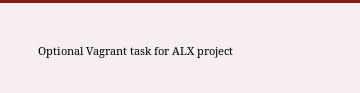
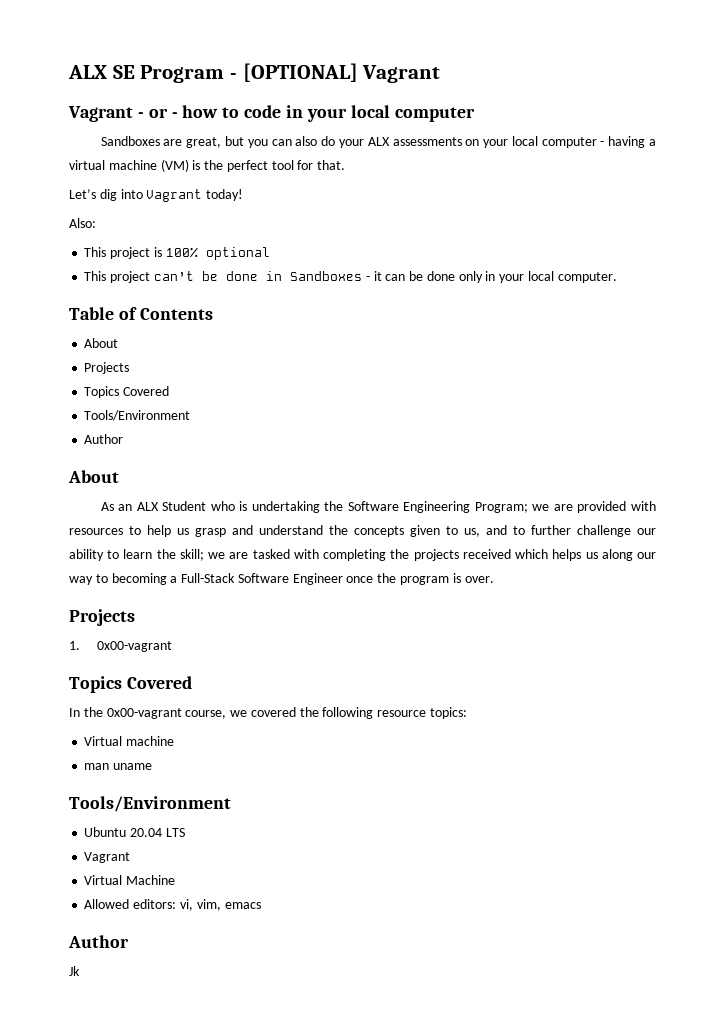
- Optional Vagrant task for ALX project
+ ALX SE Program - [OPTIONAL] Vagrant
+ Vagrant - or - how to code in your local computer
+ Sandboxes are great, but you can also do your ALX assessments on your local computer - having a virtual machine (VM) is the perfect tool for that.
+ Let’s dig into Vagrant today!
+ Also:
+ This project is 100% optional
+ This project can’t be done in Sandboxes - it can be done only in your local computer.
+ Table of Contents
+ About
+ Projects
+ Topics Covered
+ Tools/Environment
+ Author
+ About
+ As an ALX Student who is undertaking the Software Engineering Program; we are provided with resources to help us grasp and understand the concepts given to us, and to further challenge our ability to learn the skill; we are tasked with completing the projects received which helps us along our way to becoming a Full-Stack Software Engineer once the program is over.
+ Projects
+ 1. 0x00-vagrant
+ Topics Covered
+ In the 0x00-vagrant course, we covered the following resource topics:
+ Virtual machine
+ man uname
+ Tools/Environment
+ Ubuntu 20.04 LTS
+ Vagrant
+ Virtual Machine
+ Allowed editors: vi, vim, emacs
+ Author
+ Jk

